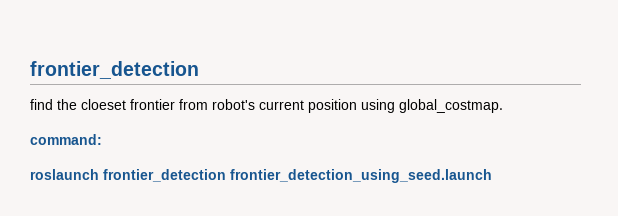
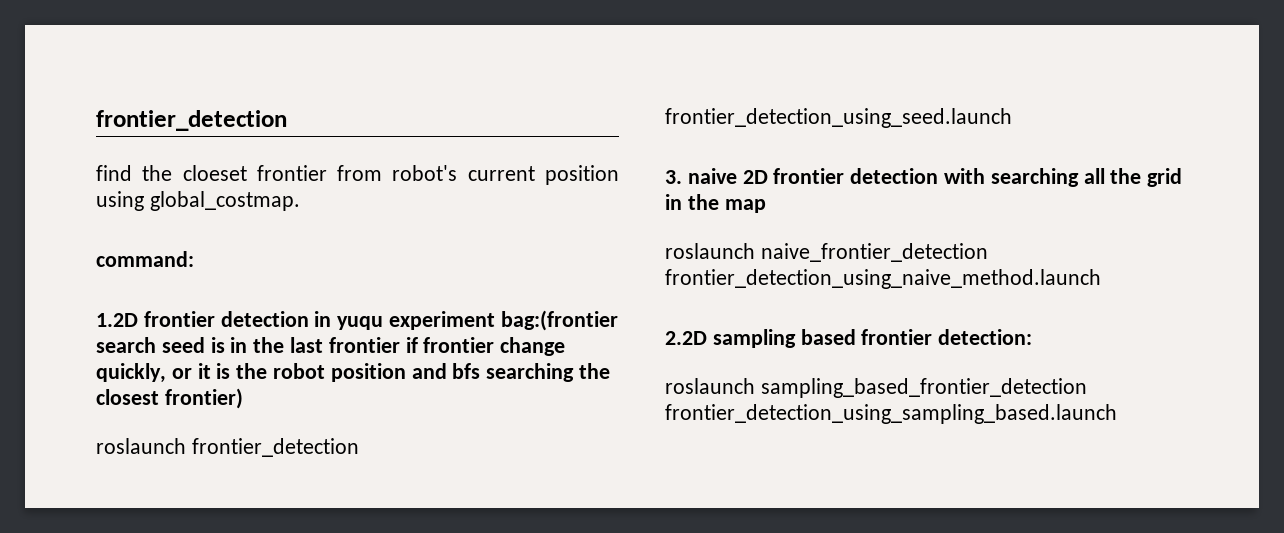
+ 1.2D frontier detection in yuqu experiment bag:(frontier search seed is in the last frontier if frontier change quickly, or it is the robot position and bfs searching the closest frontier)
  roslaunch frontier_detection frontier_detection_using_seed.launch
+ 3. naive 2D frontier detection with searching all the grid in the map
+ roslaunch naive_frontier_detection frontier_detection_using_naive_method.launch
+ 2.2D sampling based frontier detection:
+ roslaunch sampling_based_frontier_detection frontier_detection_using_sampling_based.launch

